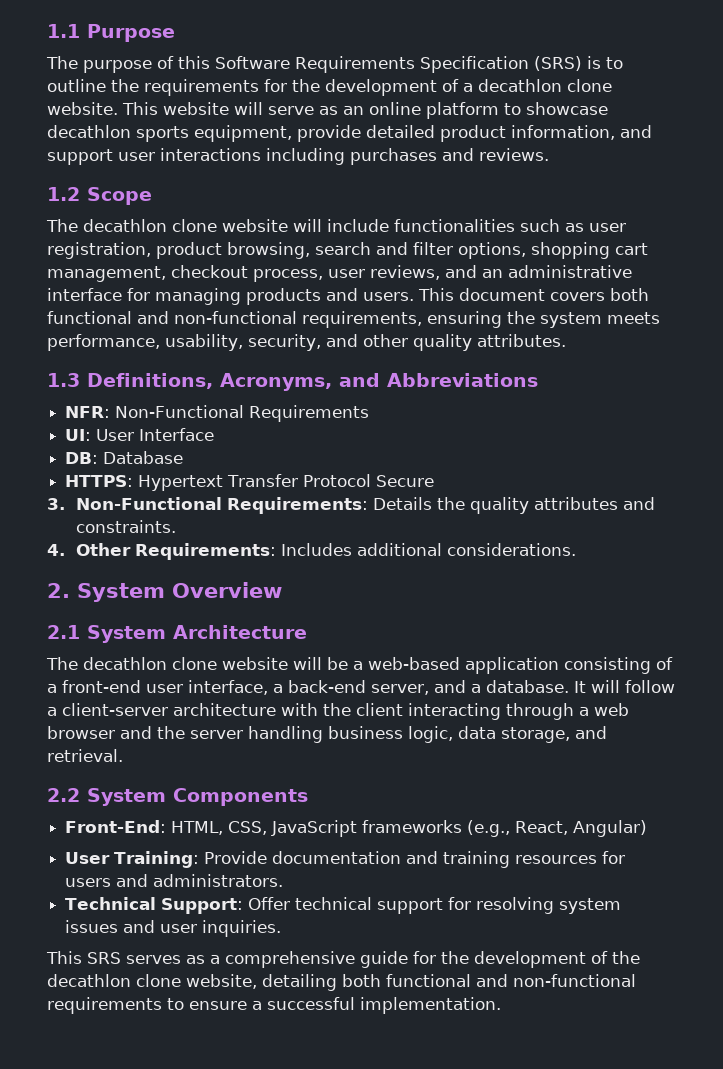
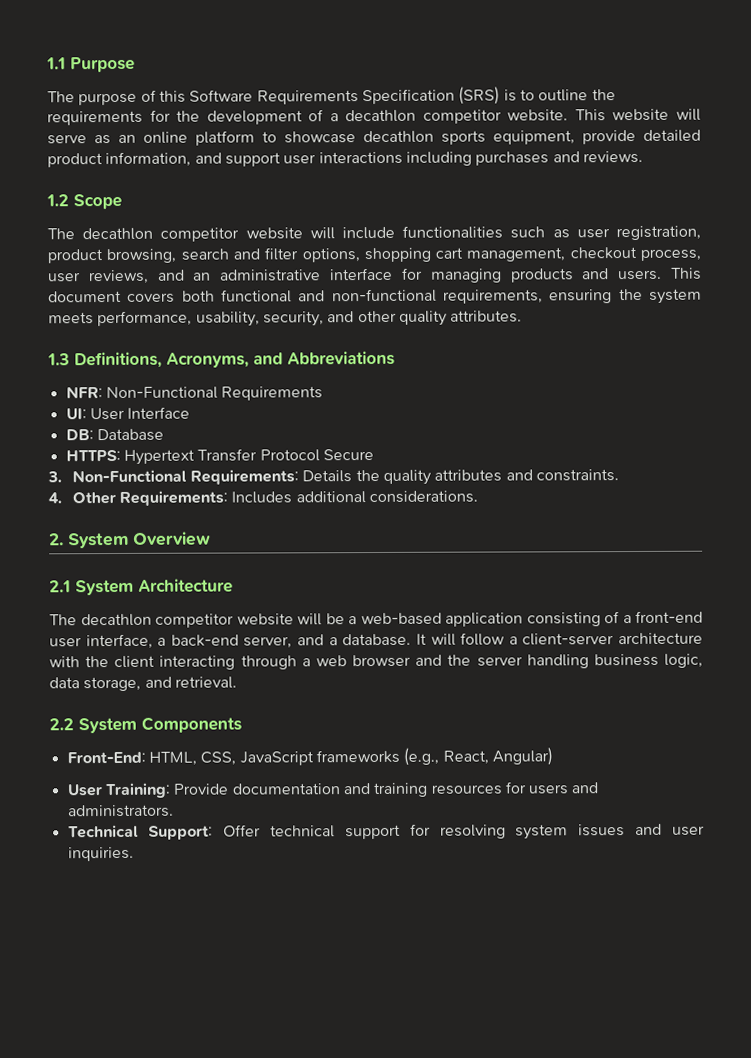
- The purpose of this Software Requirements Specification (SRS) is to outline the requirements for the development of a decathlon clone website.
+ The purpose of this Software Requirements Specification (SRS) is to outline the requirements for the development of a decathlon competitor website.
- The decathlon clone website will include functionalities such as user registration, product browsing, search and filter options, shopping cart management, checkout process, user reviews, and an administrative interface for managing products and users.
+ The decathlon competitor website will include functionalities such as user registration, product browsing, search and filter options, shopping cart management, checkout process, user reviews, and an administrative interface for managing products and users.
- The decathlon clone website will be a web-based application consisting of a front-end user interface, a back-end server, and a database.
+ The decathlon competitor website will be a web-based application consisting of a front-end user interface, a back-end server, and a database.
- This SRS serves as a comprehensive guide for the development of the decathlon clone website, detailing both functional and non-functional requirements to ensure a successful implementation.

